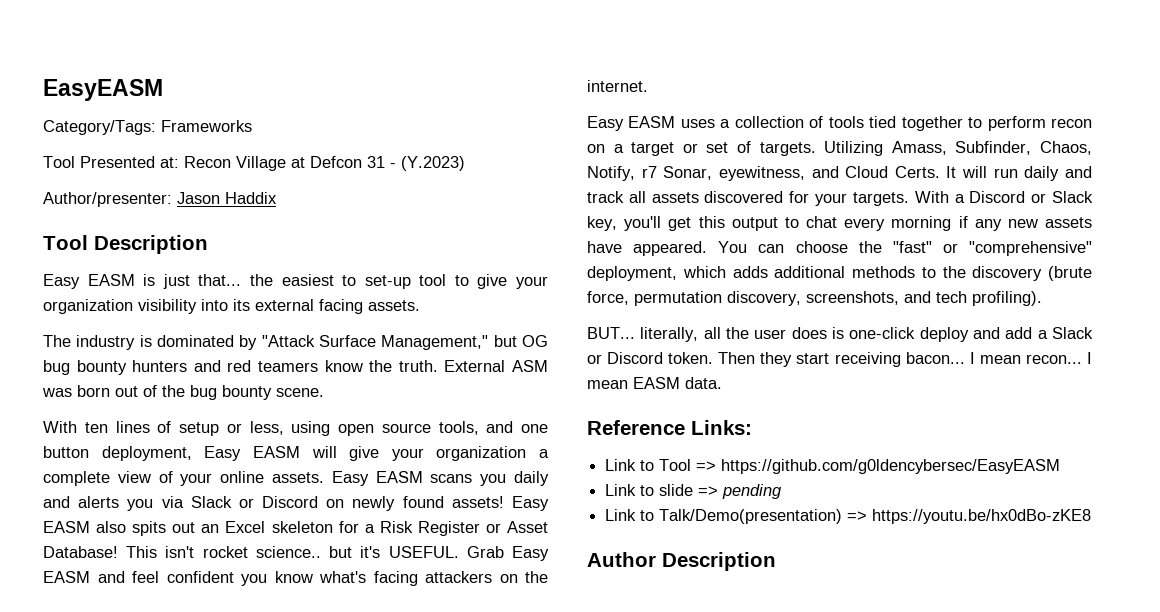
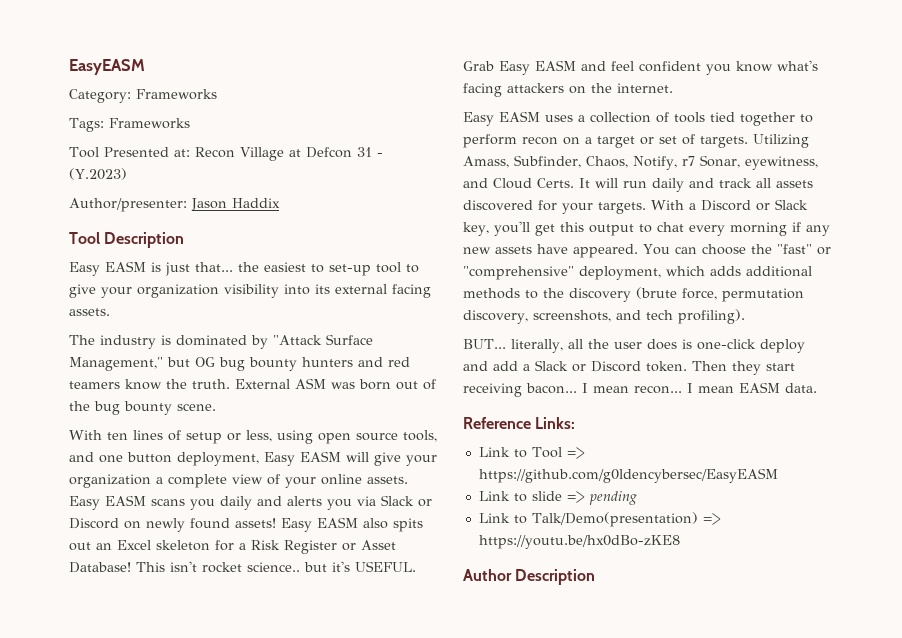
- Category/Tags: Frameworks
+ Category: Frameworks
+ Tags: Frameworks

